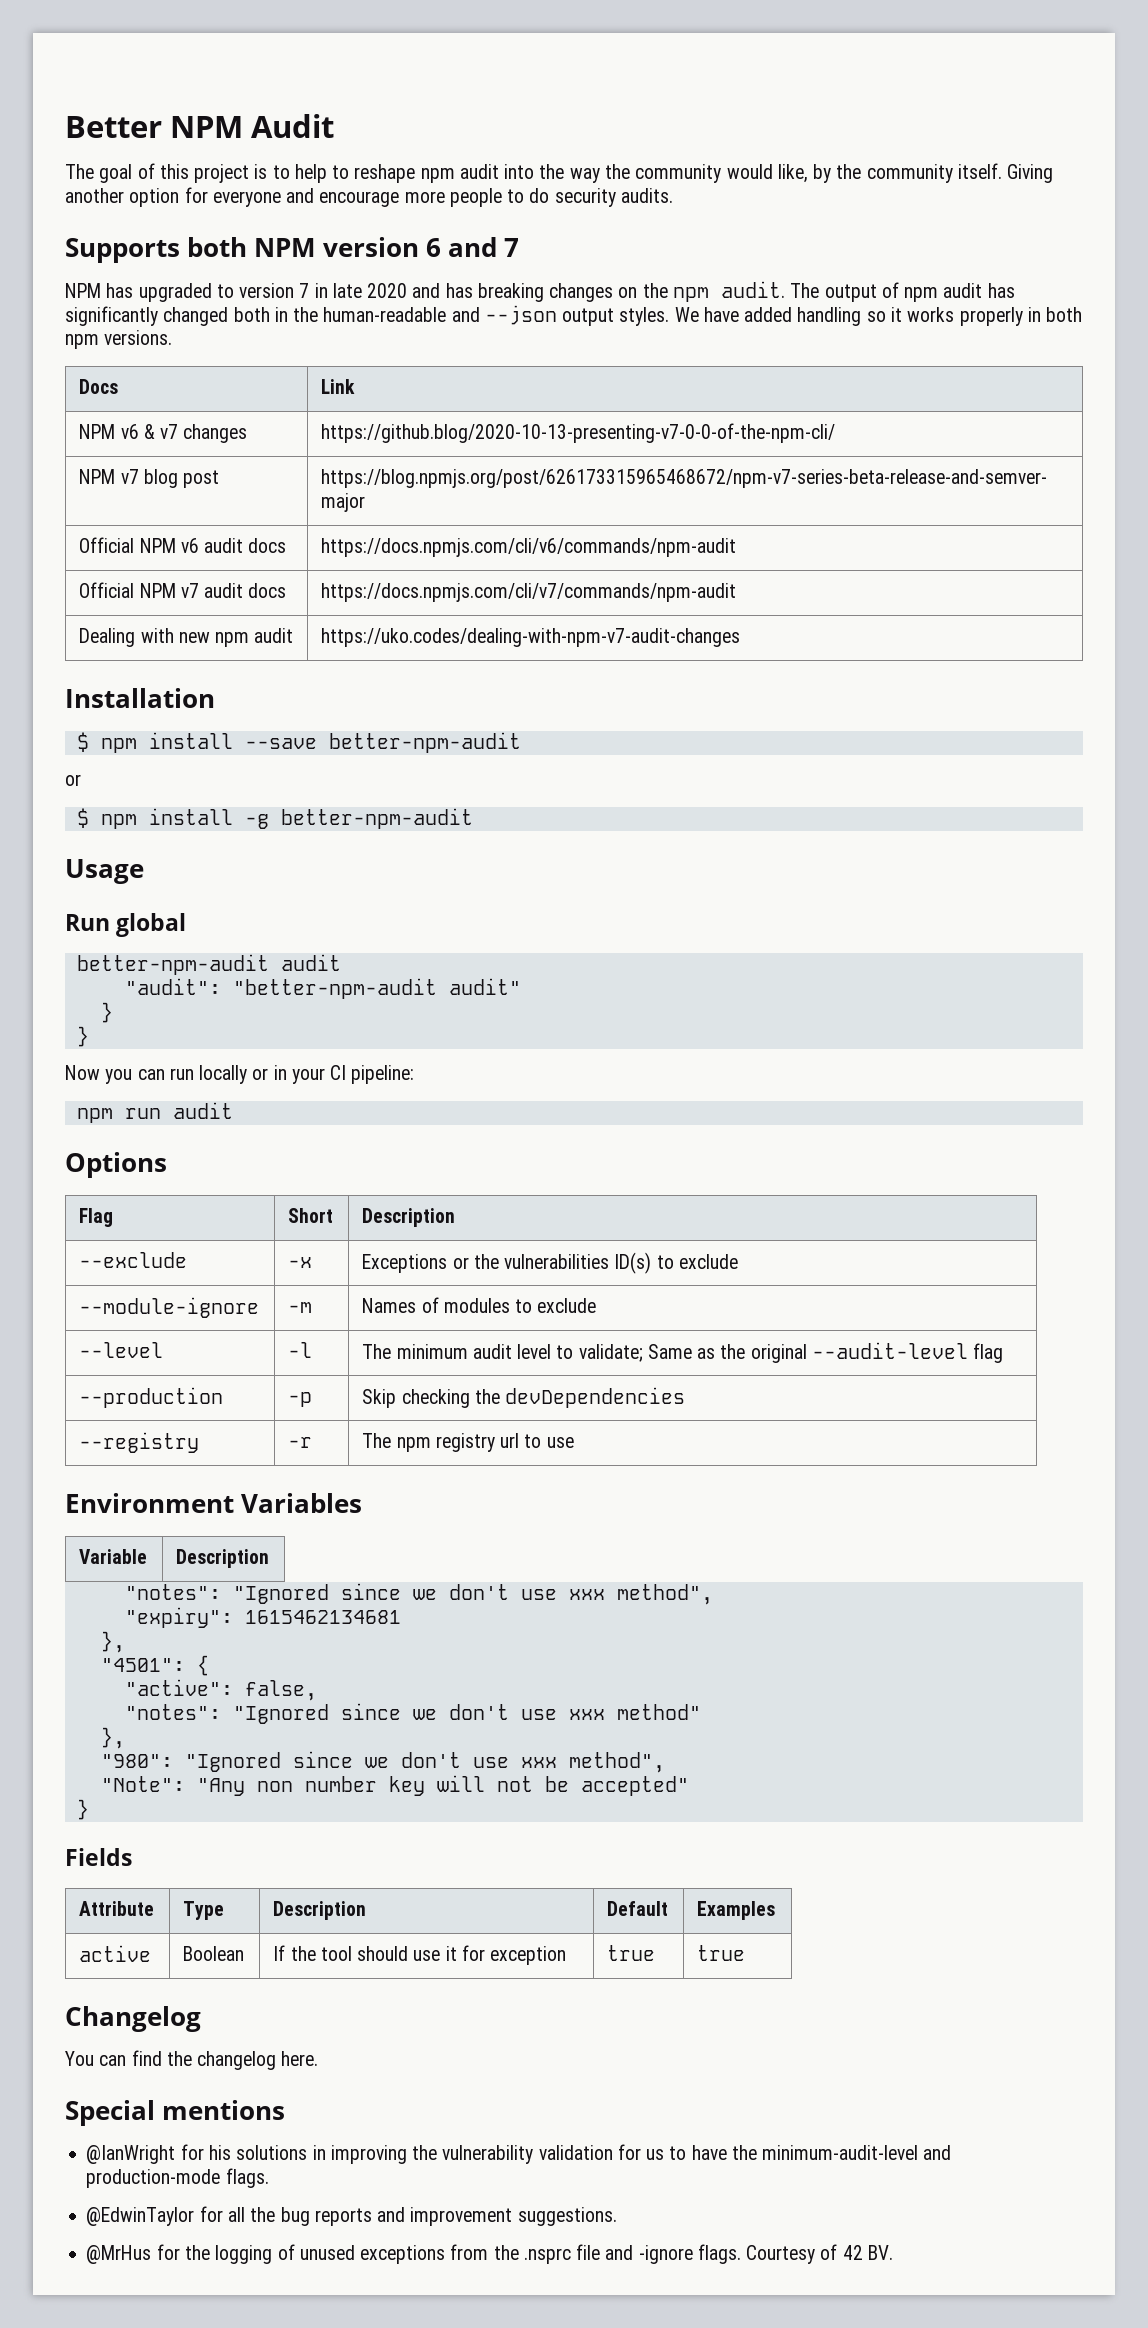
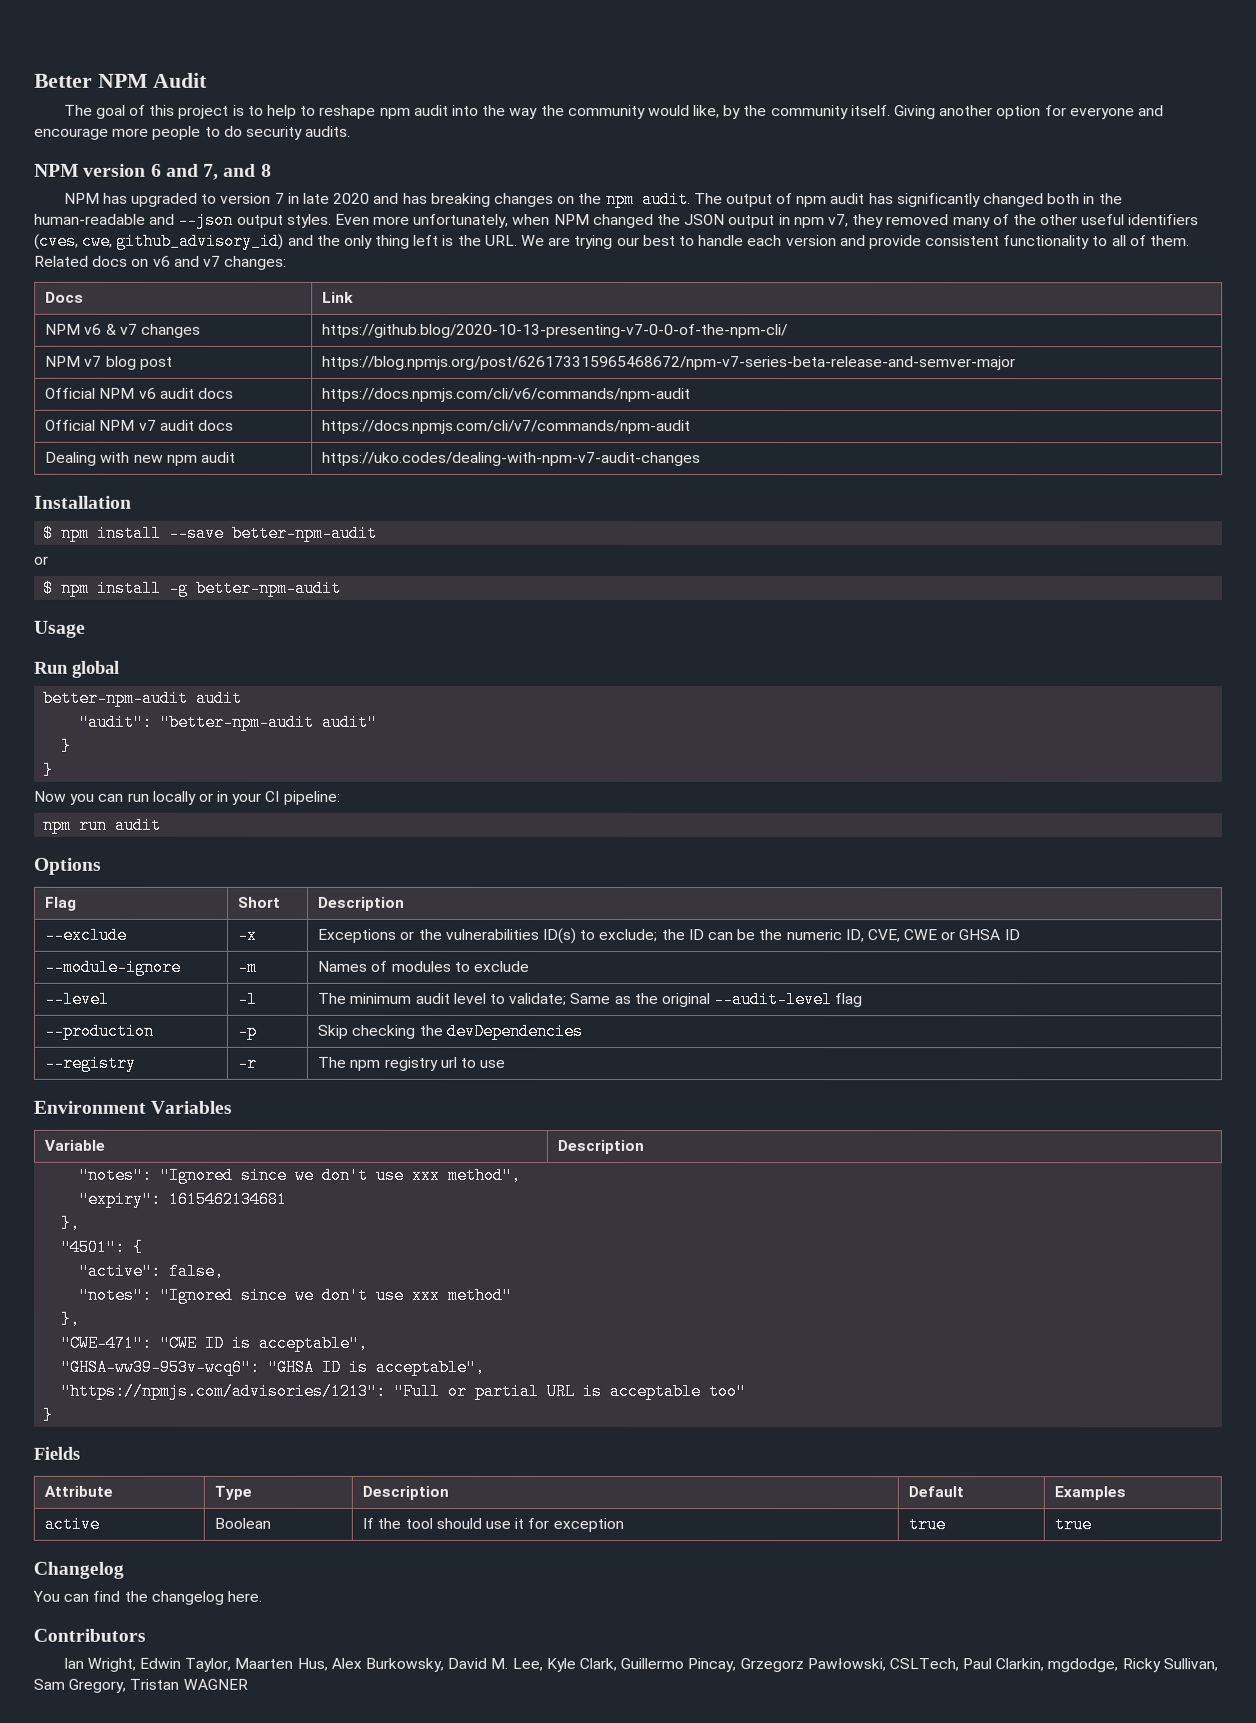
- Supports both NPM version 6 and 7
+ NPM version 6 and 7, and 8
- We have added handling so it works properly in both npm versions.
+ Even more unfortunately, when NPM changed the JSON output in npm v7, they removed many of the other useful identifiers (cves, cwe, github_advisory_id) and the only thing left is the URL. We are trying our best to handle each version and provide consistent functionality to all of them. Related docs on v6 and v7 changes:
- --exclude | -x | Exceptions or the vulnerabilities ID(s) to exclude
+ --exclude | -x | Exceptions or the vulnerabilities ID(s) to exclude; the ID can be the numeric ID, CVE, CWE or GHSA ID
- "980": "Ignored since we don't use xxx method",
- "Note": "Any non number key will not be accepted"
+ "CWE-471": "CWE ID is acceptable",
+ "GHSA-ww39-953v-wcq6": "GHSA ID is acceptable",
+ "https://npmjs.com/advisories/1213": "Full or partial URL is acceptable too"
- Special mentions
- @IanWright for his solutions in improving the vulnerability validation for us to have the minimum-audit-level and production-mode flags.
- @EdwinTaylor for all the bug reports and improvement suggestions.
- @MrHus for the logging of unused exceptions from the .nsprc file and -ignore flags. Courtesy of 42 BV.
+ Contributors
+ Ian Wright, Edwin Taylor, Maarten Hus, Alex Burkowsky, David M. Lee, Kyle Clark, Guillermo Pincay, Grzegorz Pawłowski, CSLTech, Paul Clarkin, mgdodge, Ricky Sullivan, Sam Gregory, Tristan WAGNER

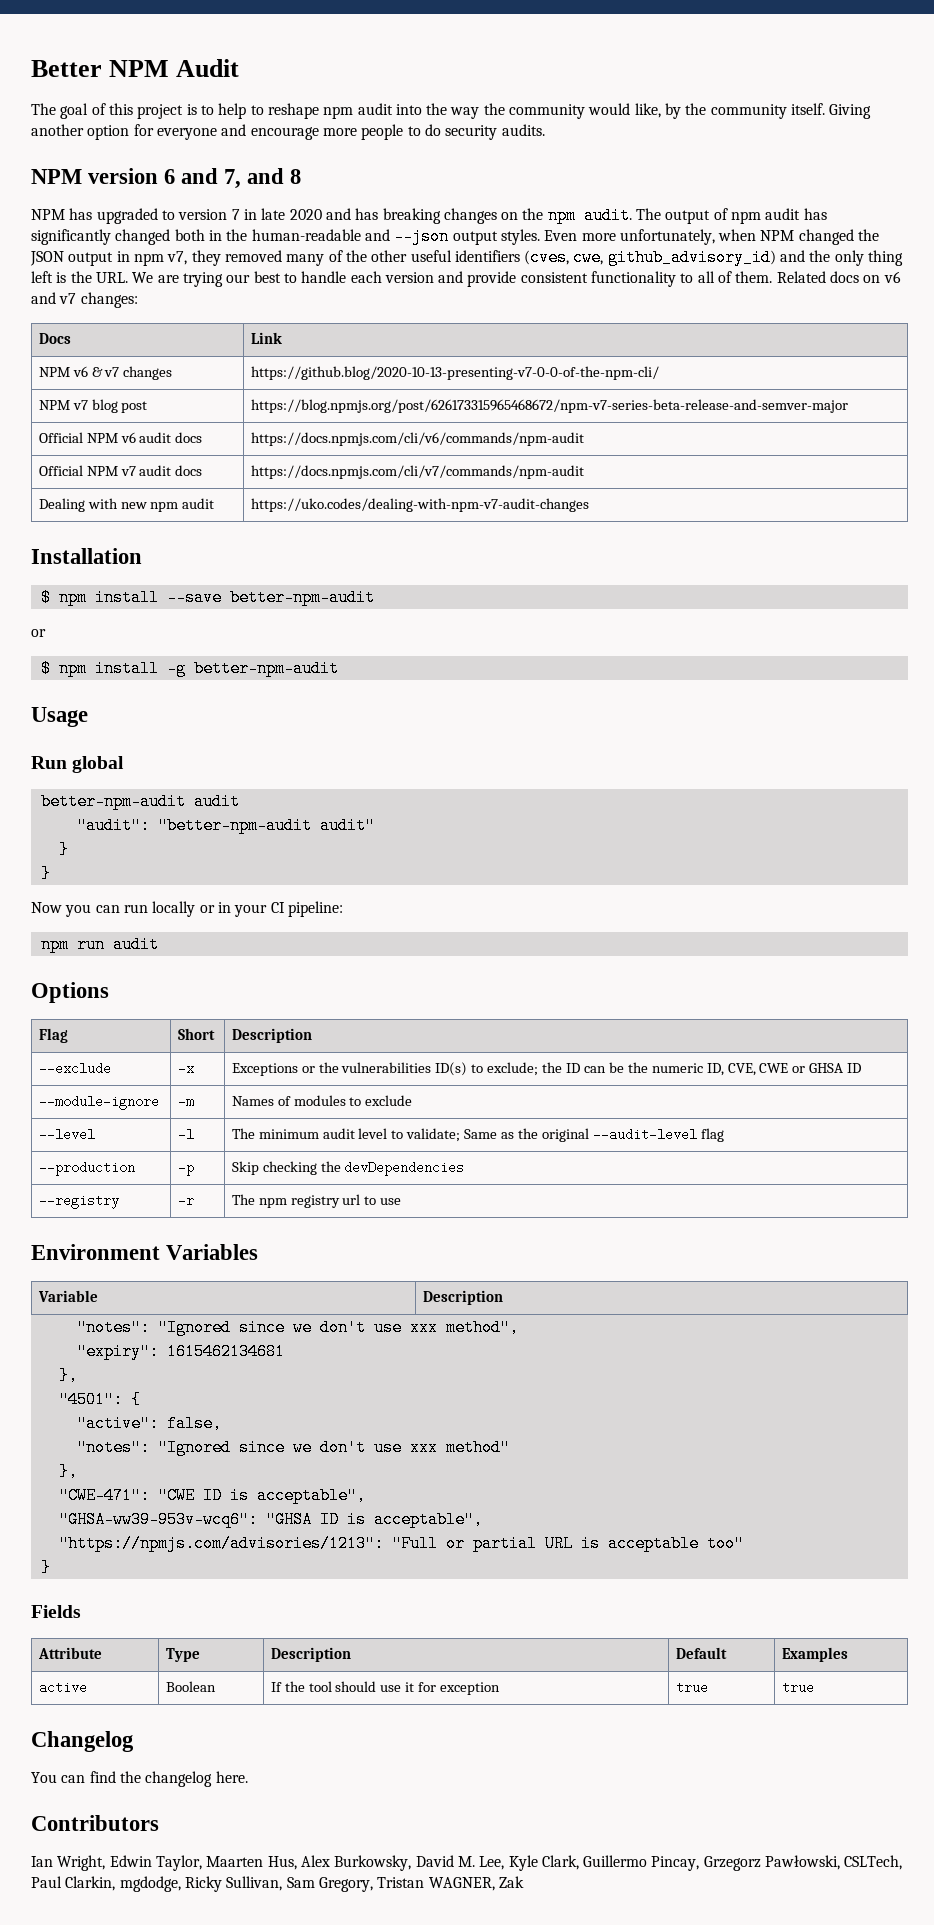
- Ian Wright, Edwin Taylor, Maarten Hus, Alex Burkowsky, David M. Lee, Kyle Clark, Guillermo Pincay, Grzegorz Pawłowski, CSLTech, Paul Clarkin, mgdodge, Ricky Sullivan, Sam Gregory, Tristan WAGNER
+ Ian Wright, Edwin Taylor, Maarten Hus, Alex Burkowsky, David M. Lee, Kyle Clark, Guillermo Pincay, Grzegorz Pawłowski, CSLTech, Paul Clarkin, mgdodge, Ricky Sullivan, Sam Gregory, Tristan WAGNER, Zak

